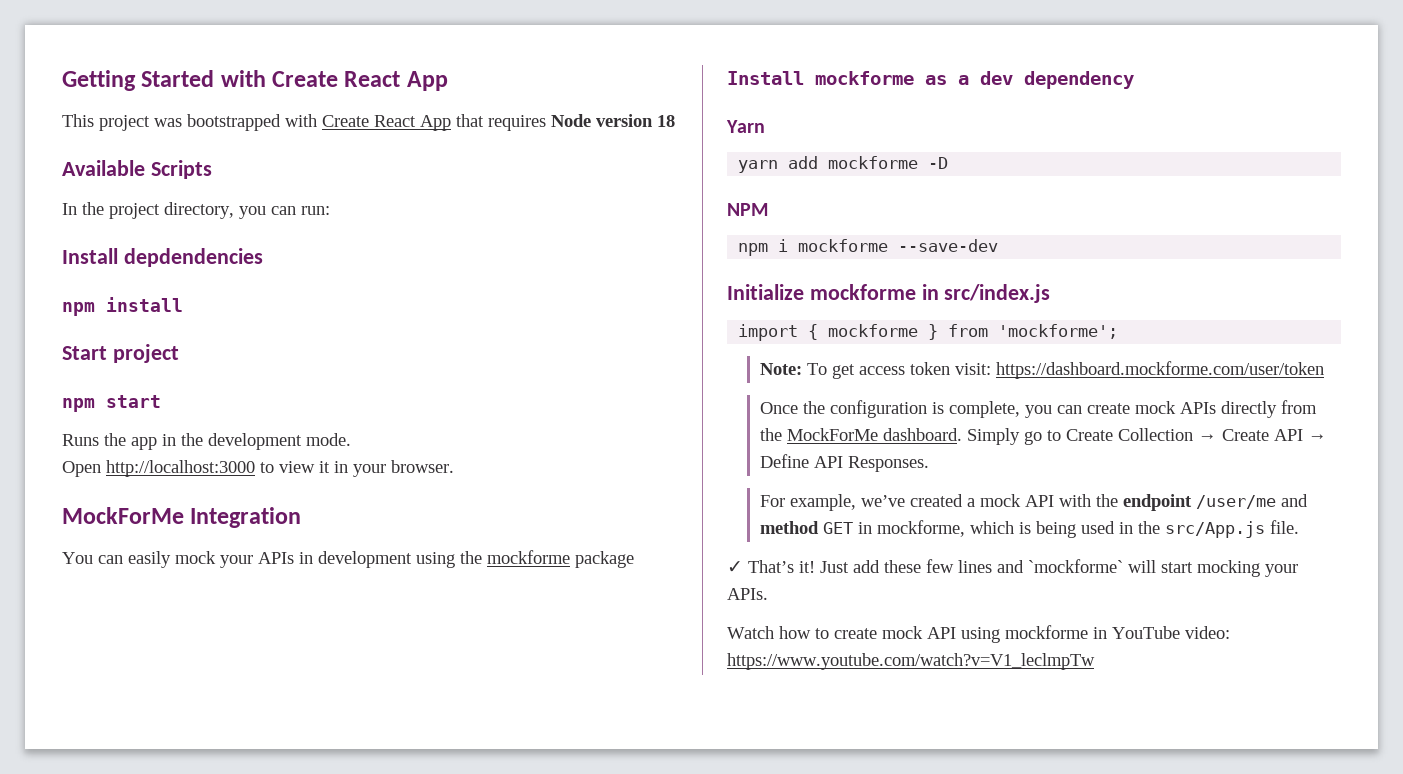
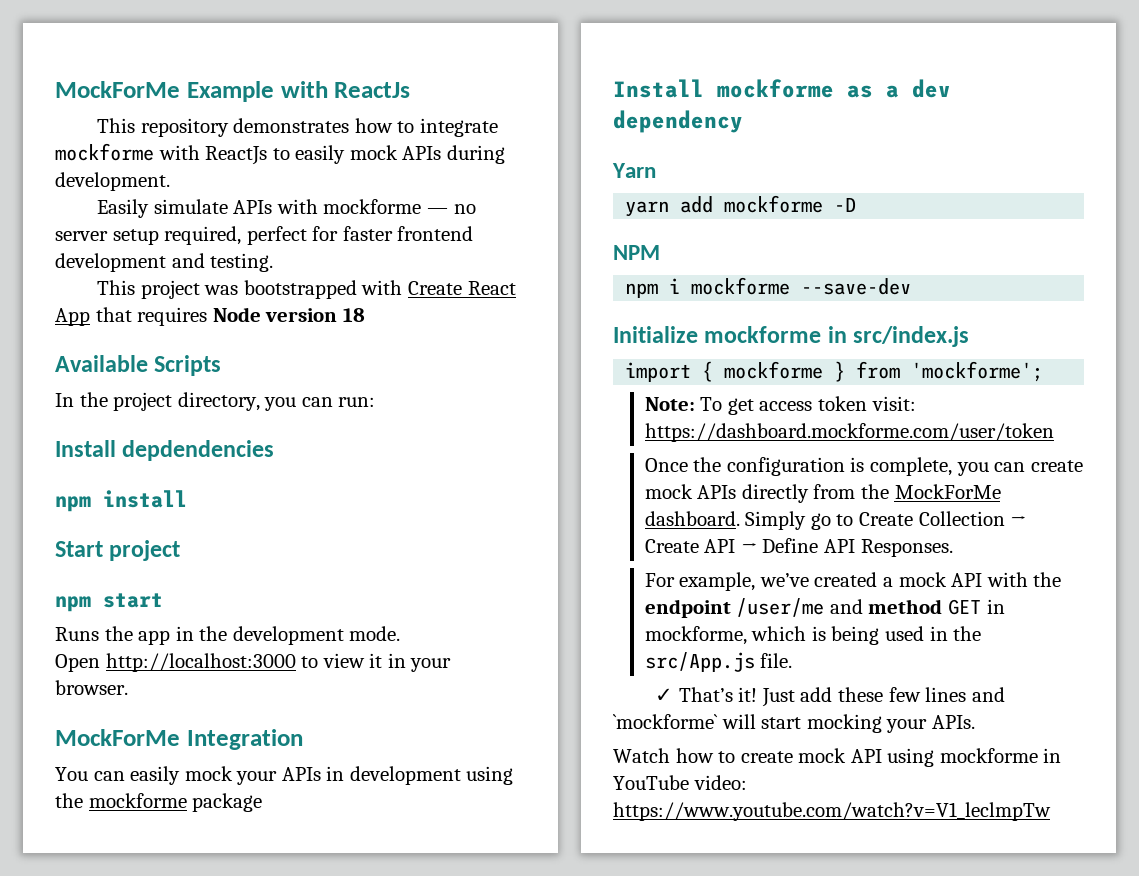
- Getting Started with Create React App
+ MockForMe Example with ReactJs
+ This repository demonstrates how to integrate mockforme with ReactJs to easily mock APIs during development.
+ Easily simulate APIs with mockforme — no server setup required, perfect for faster frontend development and testing.

